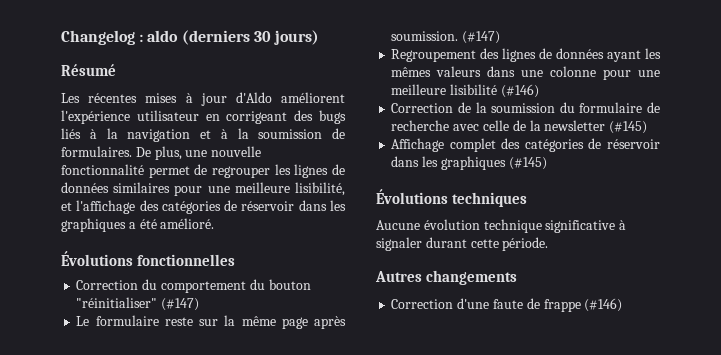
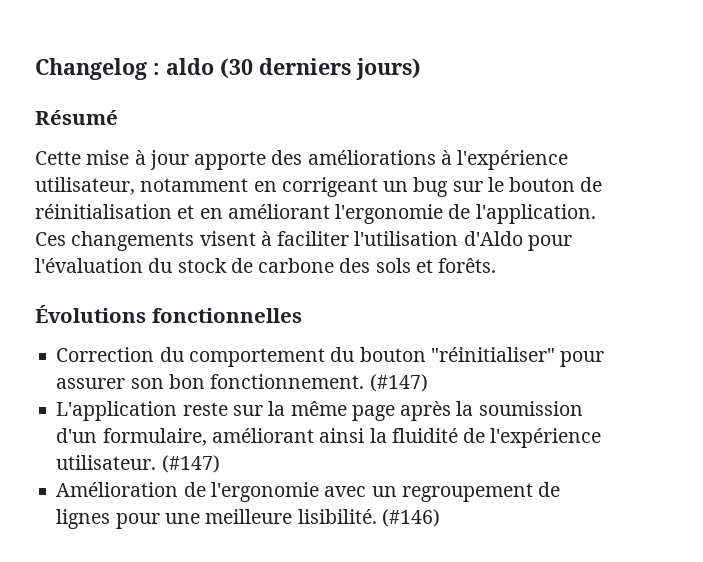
- Changelog : aldo (derniers 30 jours)
+ Changelog : aldo (30 derniers jours)
- Les récentes mises à jour d'Aldo améliorent l'expérience utilisateur en corrigeant des bugs liés à la navigation et à la soumission de formulaires. De plus, une nouvelle fonctionnalité permet de regrouper les lignes de données similaires pour une meilleure lisibilité, et l'affichage des catégories de réservoir dans les graphiques a été amélioré.
+ Cette mise à jour apporte des améliorations à l'expérience utilisateur, notamment en corrigeant un bug sur le bouton de réinitialisation et en améliorant l'ergonomie de l'application. Ces changements visent à faciliter l'utilisation d'Aldo pour l'évaluation du stock de carbone des sols et forêts.
- Correction du comportement du bouton "réinitialiser" (#147)
- Le formulaire reste sur la même page après soumission. (#147)
- Regroupement des lignes de données ayant les mêmes valeurs dans une colonne pour une meilleure lisibilité (#146)
- Correction de la soumission du formulaire de recherche avec celle de la newsletter (#145)
- Affichage complet des catégories de réservoir dans les graphiques (#145)
- Évolutions techniques
- Aucune évolution technique significative à signaler durant cette période.
- Autres changements
- Correction d'une faute de frappe (#146)
+ Correction du comportement du bouton "réinitialiser" pour assurer son bon fonctionnement. (#147)
+ L'application reste sur la même page après la soumission d'un formulaire, améliorant ainsi la fluidité de l'expérience utilisateur. (#147)
+ Amélioration de l'ergonomie avec un regroupement de lignes pour une meilleure lisibilité. (#146)

